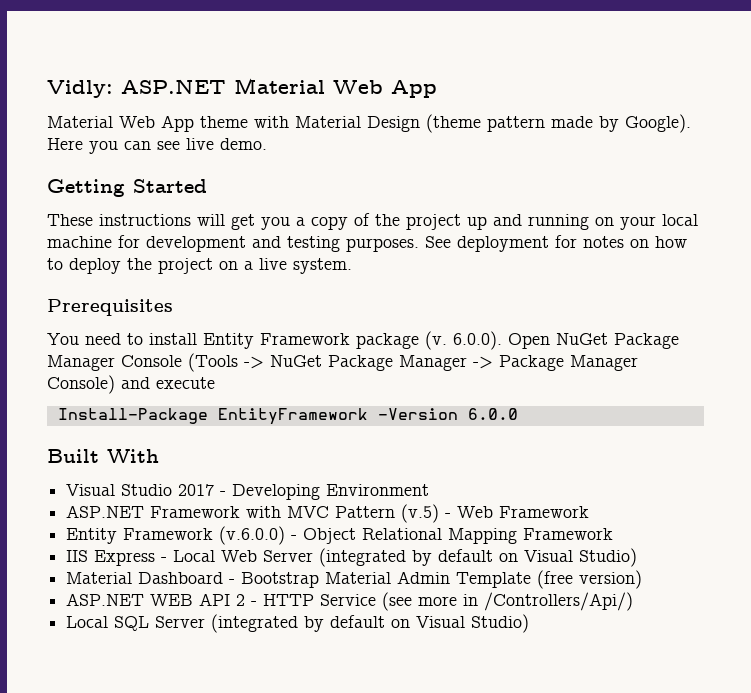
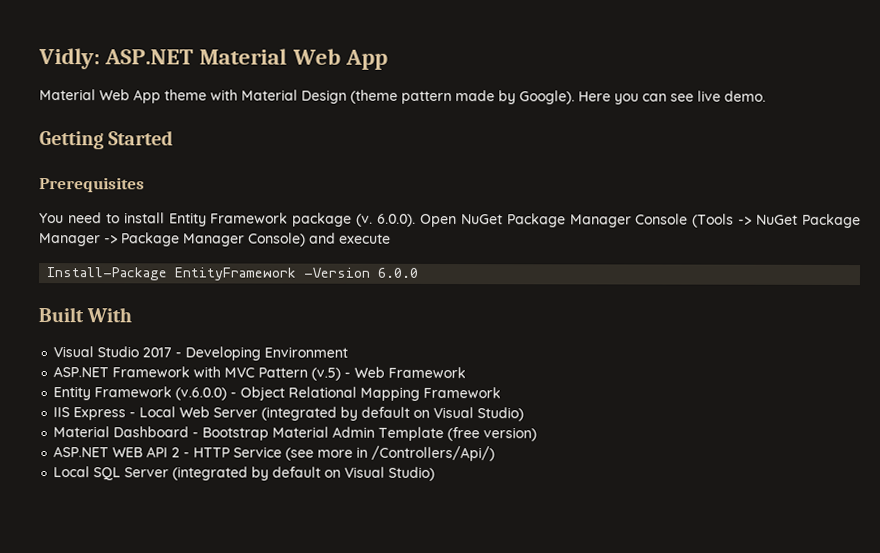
- These instructions will get you a copy of the project up and running on your local machine for development and testing purposes. See deployment for notes on how to deploy the project on a live system.

